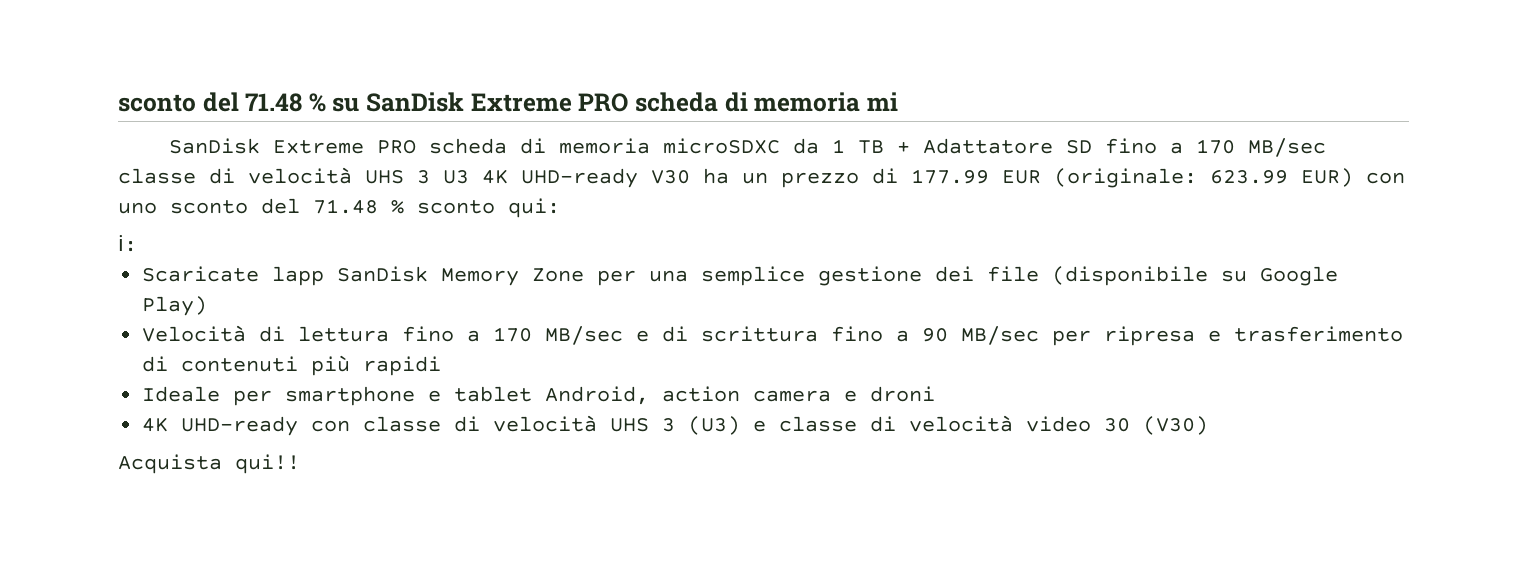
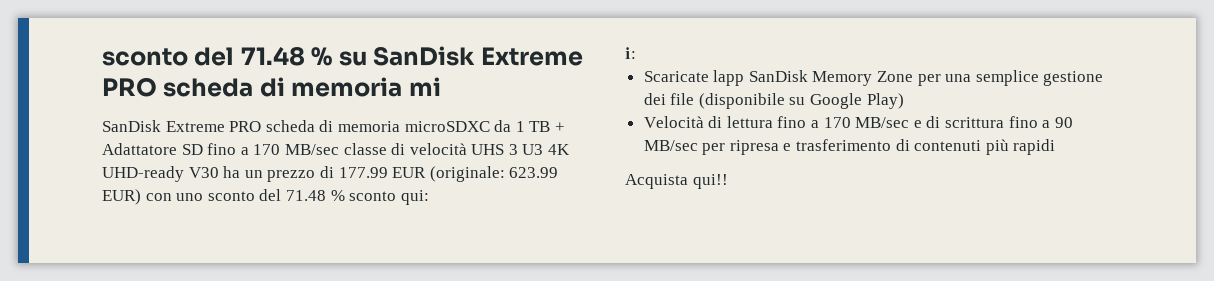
- Ideale per smartphone e tablet Android, action camera e droni
- 4K UHD-ready con classe di velocità UHS 3 (U3) e classe di velocità video 30 (V30)

